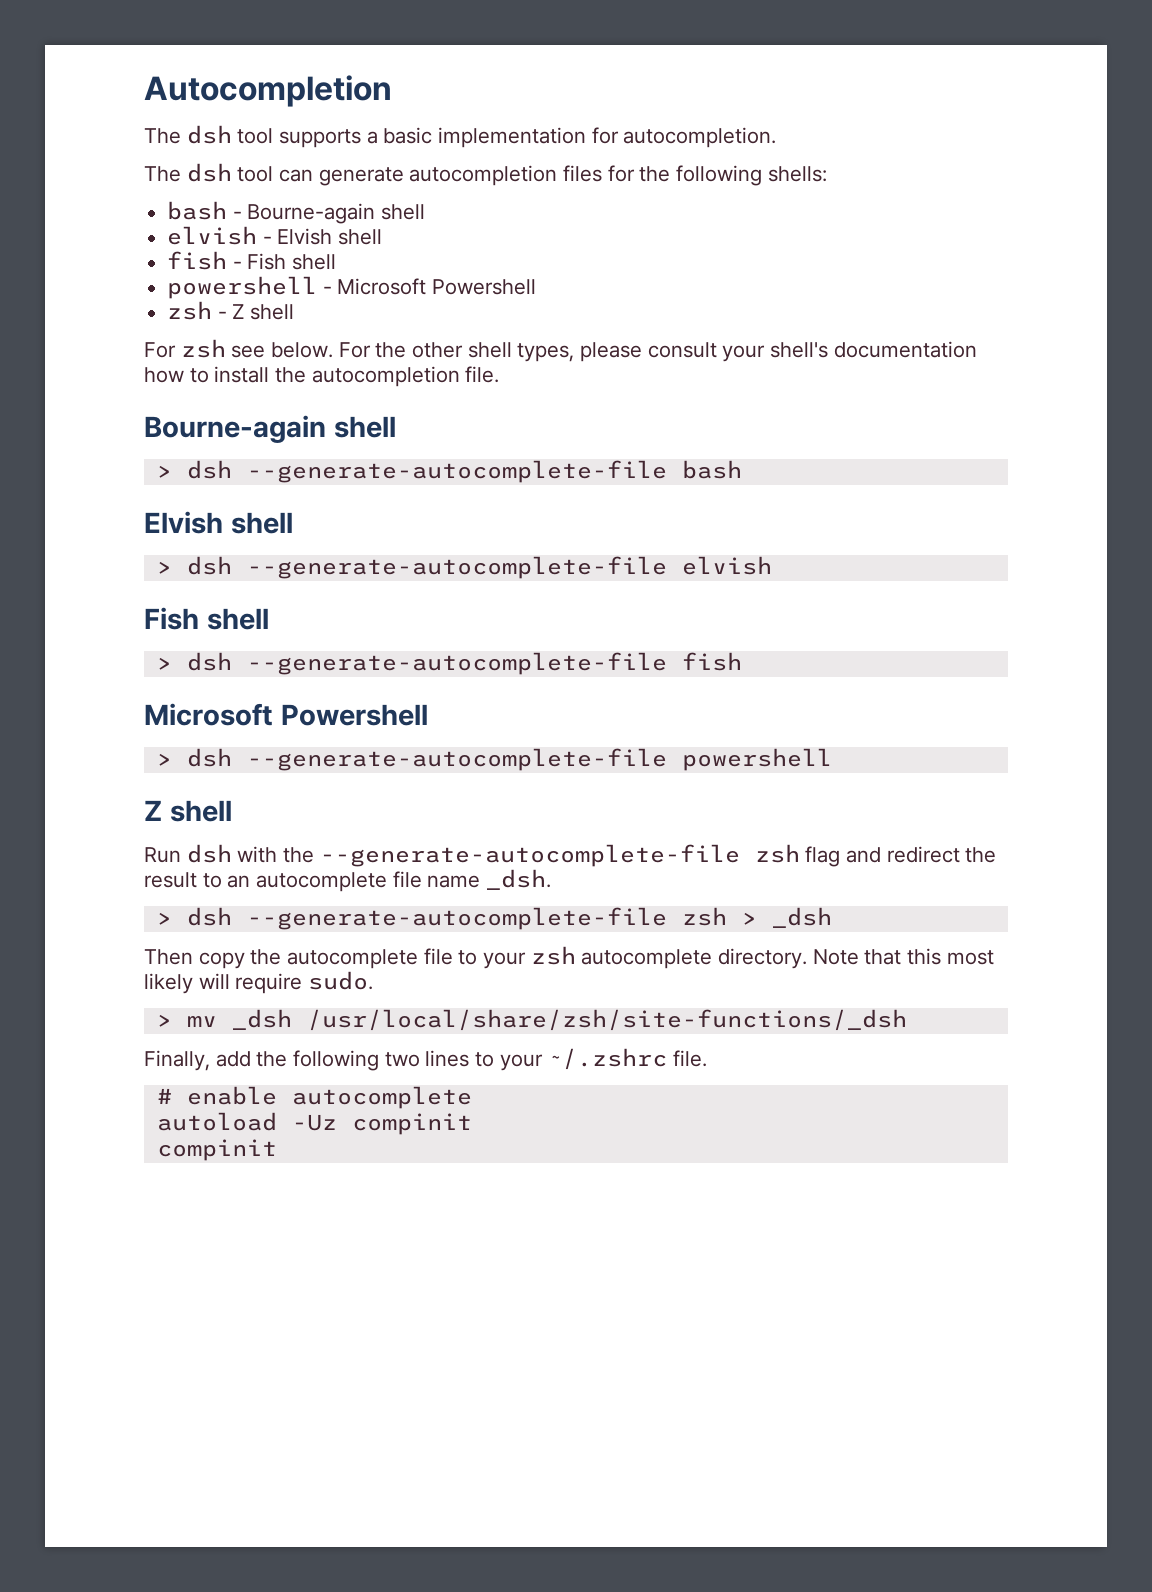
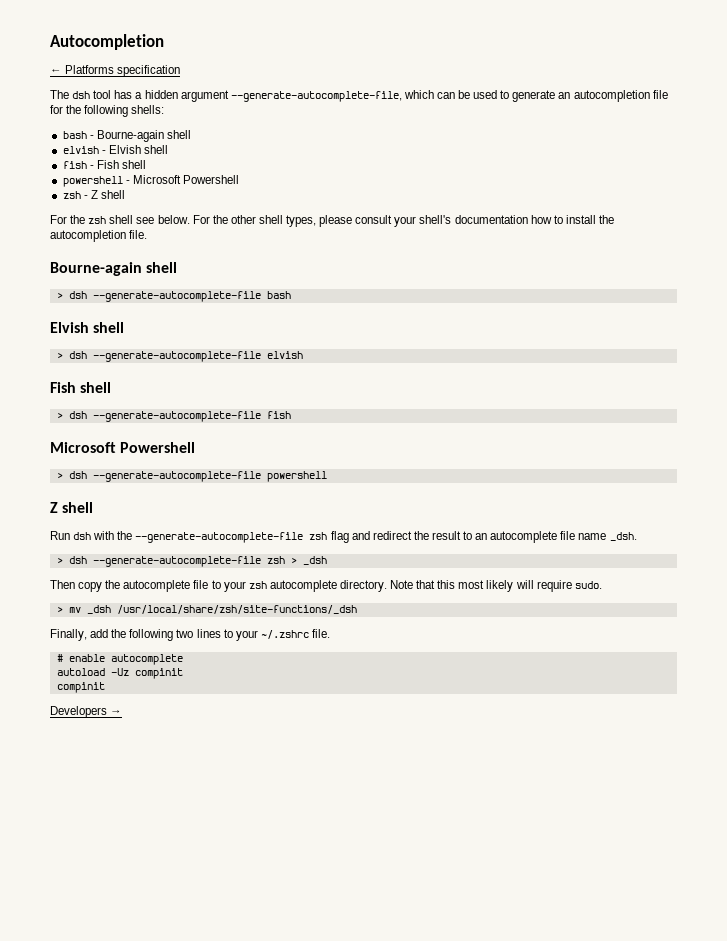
- The dsh tool supports a basic implementation for autocompletion.
- The dsh tool can generate autocompletion files for the following shells:
+ ← Platforms specification
+ The dsh tool has a hidden argument --generate-autocomplete-file, which can be used to generate an autocompletion file for the following shells:
- For zsh see below.
+ For the zsh shell see below.
+ Developers →

